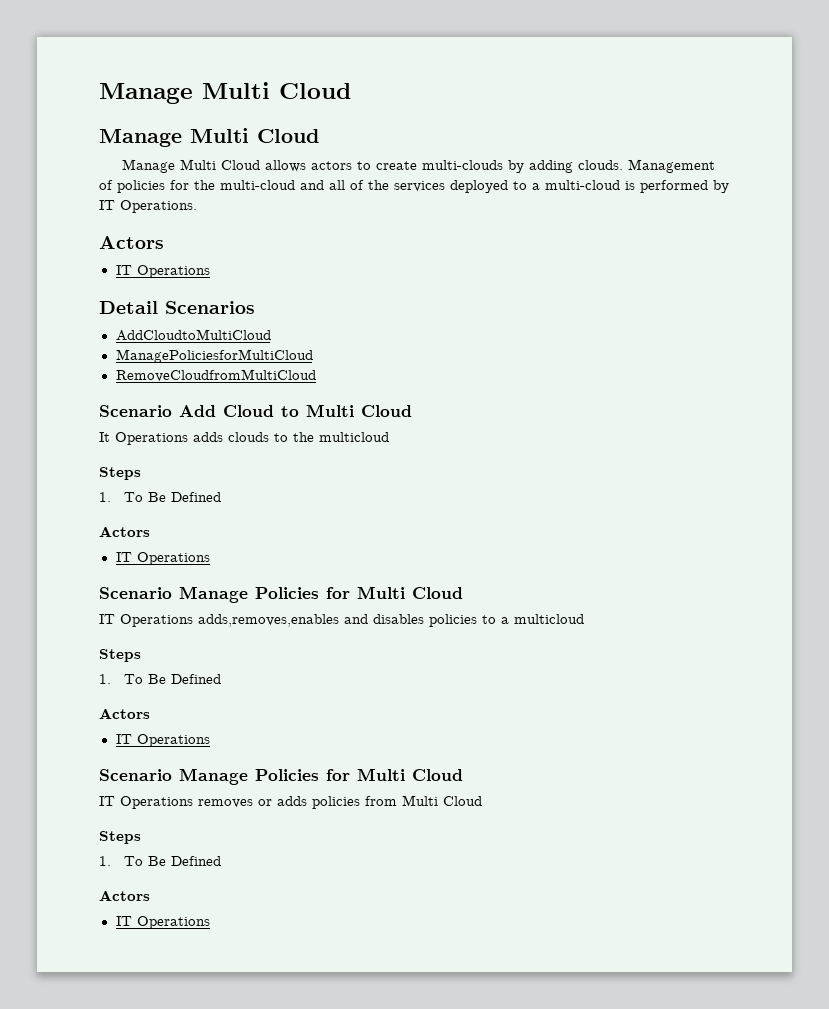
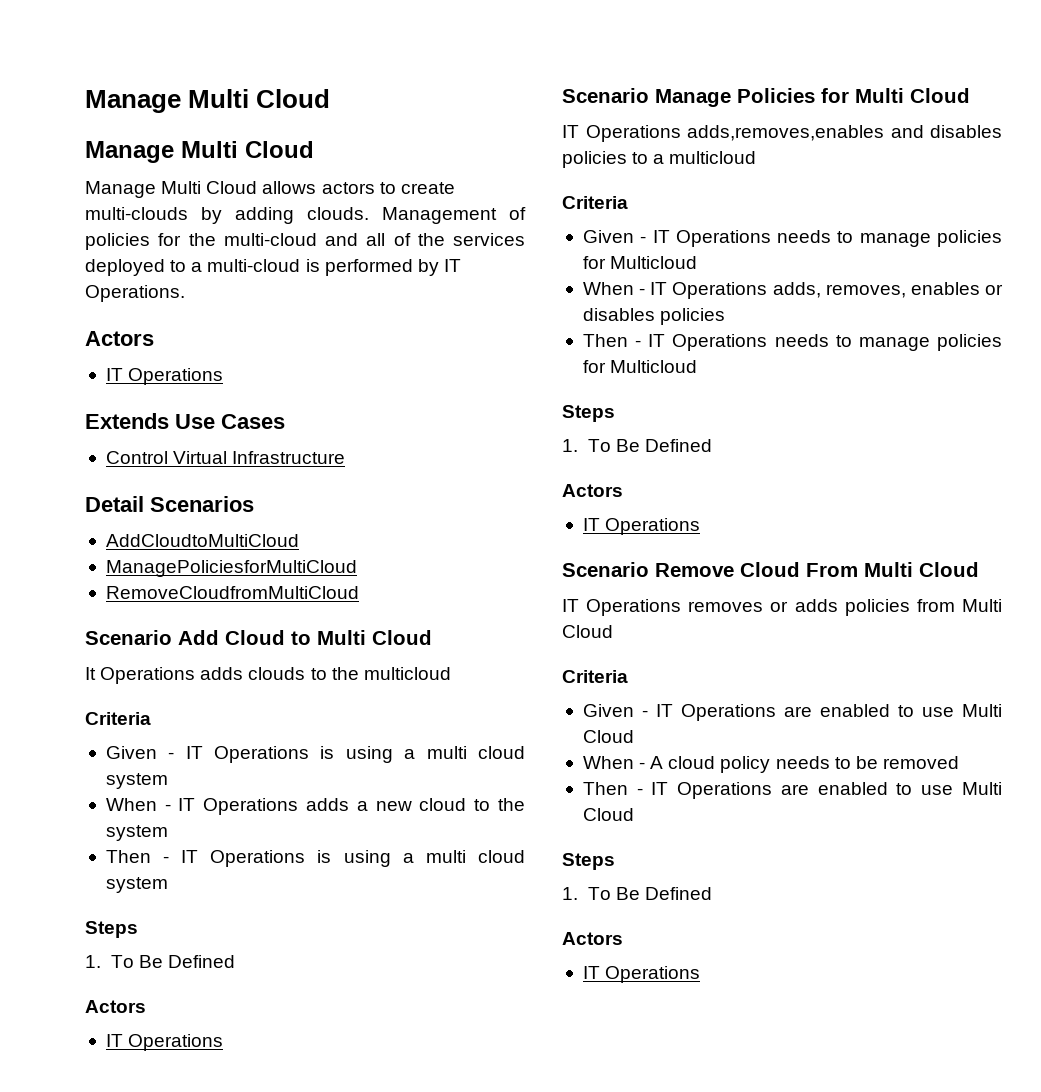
+ Extends Use Cases
+ Control Virtual Infrastructure
  It Operations adds clouds to the multicloud
+ Criteria
+ Given - IT Operations is using a multi cloud system
+ When - IT Operations adds a new cloud to the system
+ Then - IT Operations is using a multi cloud system
  IT Operations adds,removes,enables and disables policies to a multicloud
+ Criteria
+ Given - IT Operations needs to manage policies for Multicloud
+ When - IT Operations adds, removes, enables or disables policies
+ Then - IT Operations needs to manage policies for Multicloud
  Steps
  1. To Be Defined
  Actors
  IT Operations
- Scenario Manage Policies for Multi Cloud
+ Scenario Remove Cloud From Multi Cloud
  IT Operations removes or adds policies from Multi Cloud
+ Criteria
+ Given - IT Operations are enabled to use Multi Cloud
+ When - A cloud policy needs to be removed
+ Then - IT Operations are enabled to use Multi Cloud

